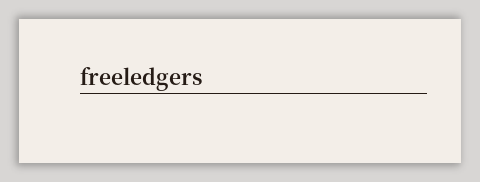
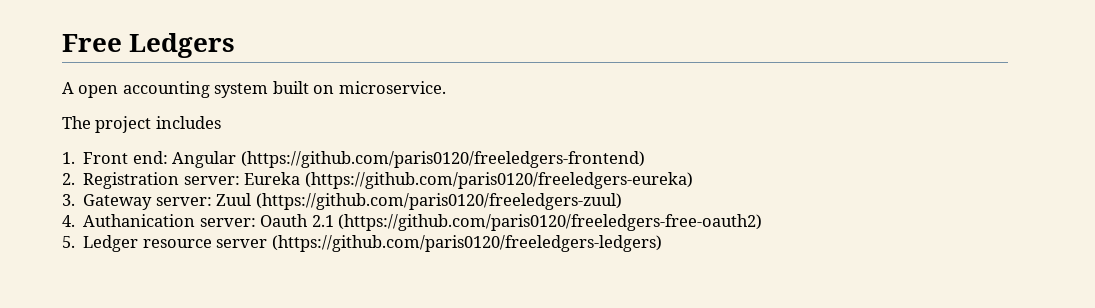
- freeledgers
+ Free Ledgers
+ A open accounting system built on microservice.
+ The project includes
+ 1. Front end: Angular (https://github.com/paris0120/freeledgers-frontend)
+ 2. Registration server: Eureka (https://github.com/paris0120/freeledgers-eureka)
+ 3. Gateway server: Zuul (https://github.com/paris0120/freeledgers-zuul)
+ 4. Authanication server: Oauth 2.1 (https://github.com/paris0120/freeledgers-free-oauth2)
+ 5. Ledger resource server (https://github.com/paris0120/freeledgers-ledgers)

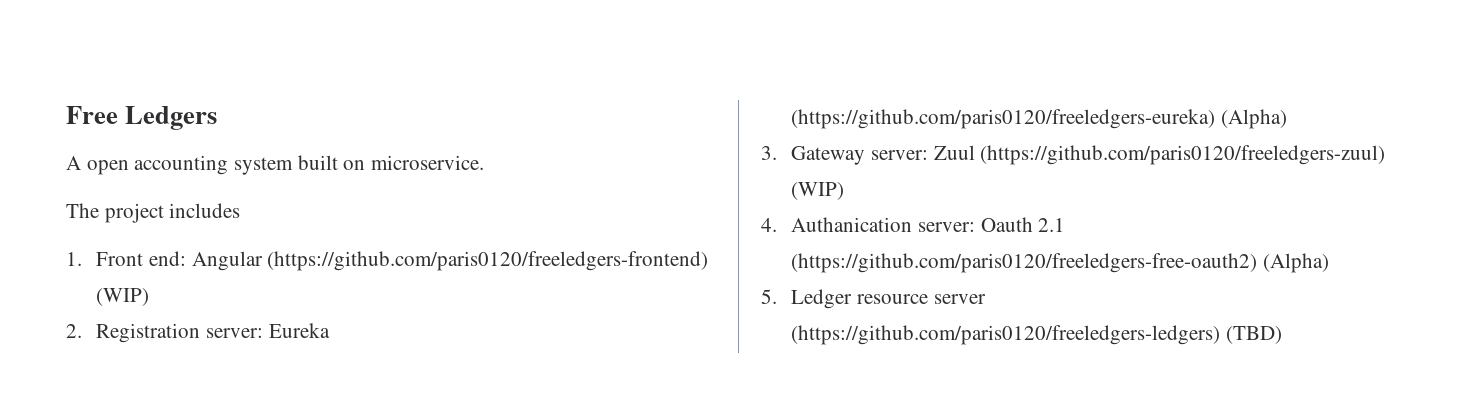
- 1. Front end: Angular (https://github.com/paris0120/freeledgers-frontend)
+ 1. Front end: Angular (https://github.com/paris0120/freeledgers-frontend) (WIP)
- 2. Registration server: Eureka (https://github.com/paris0120/freeledgers-eureka)
+ 2. Registration server: Eureka (https://github.com/paris0120/freeledgers-eureka) (Alpha)
- 3. Gateway server: Zuul (https://github.com/paris0120/freeledgers-zuul)
+ 3. Gateway server: Zuul (https://github.com/paris0120/freeledgers-zuul) (WIP)
- 4. Authanication server: Oauth 2.1 (https://github.com/paris0120/freeledgers-free-oauth2)
+ 4. Authanication server: Oauth 2.1 (https://github.com/paris0120/freeledgers-free-oauth2) (Alpha)
- 5. Ledger resource server (https://github.com/paris0120/freeledgers-ledgers)
+ 5. Ledger resource server (https://github.com/paris0120/freeledgers-ledgers) (TBD)

